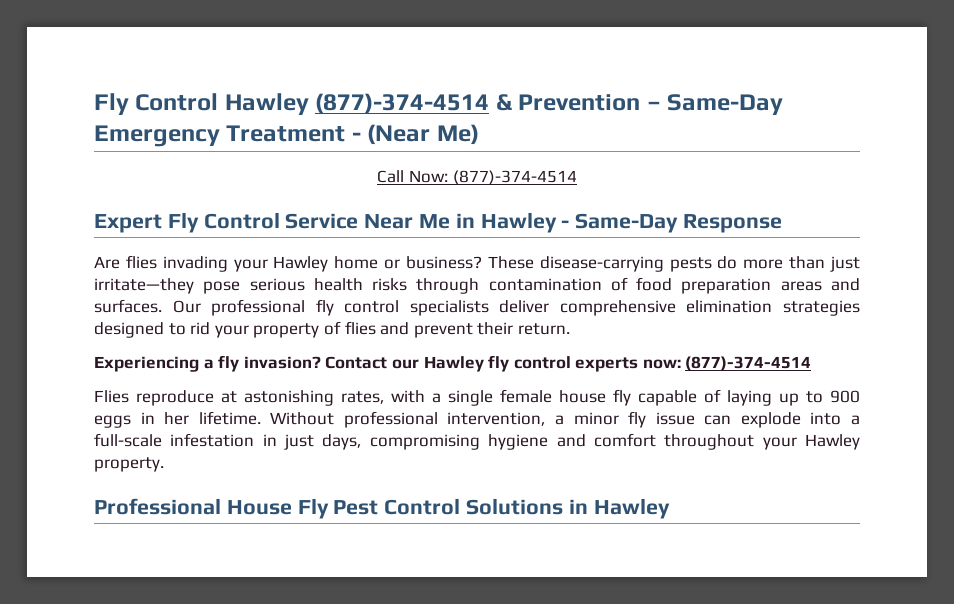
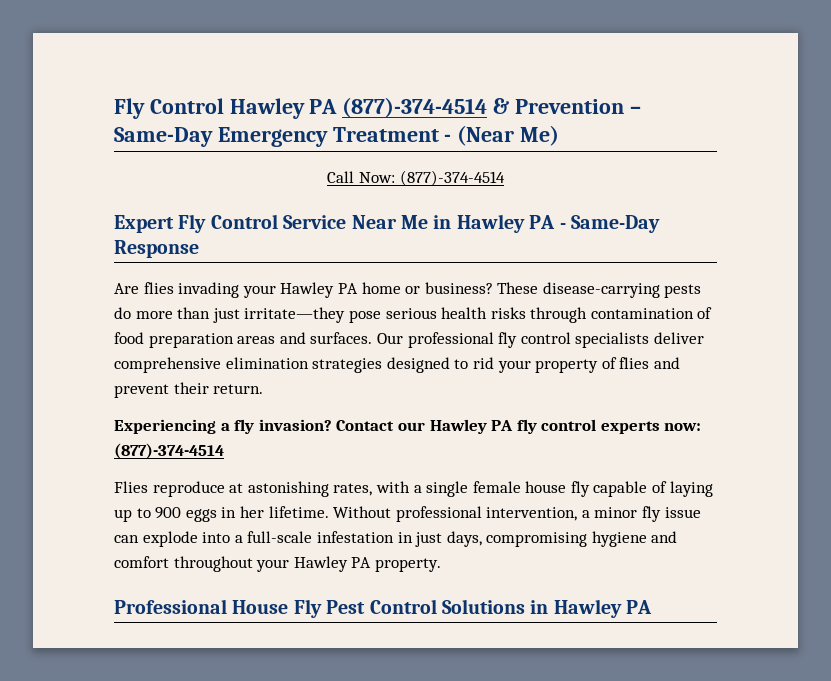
- Fly Control Hawley (877)-374-4514 & Prevention – Same-Day Emergency Treatment - (Near Me)
+ Fly Control Hawley PA (877)-374-4514 & Prevention – Same-Day Emergency Treatment - (Near Me)
- Expert Fly Control Service Near Me in Hawley - Same-Day Response
+ Expert Fly Control Service Near Me in Hawley PA - Same-Day Response
- Are flies invading your Hawley home or business?
+ Are flies invading your Hawley PA home or business?
- Contact our Hawley fly control experts now: (877)-374-4514
+ Contact our Hawley PA fly control experts now: (877)-374-4514
- Without professional intervention, a minor fly issue can explode into a full-scale infestation in just days, compromising hygiene and comfort throughout your Hawley property.
+ Without professional intervention, a minor fly issue can explode into a full-scale infestation in just days, compromising hygiene and comfort throughout your Hawley PA property.
- Professional House Fly Pest Control Solutions in Hawley
+ Professional House Fly Pest Control Solutions in Hawley PA

